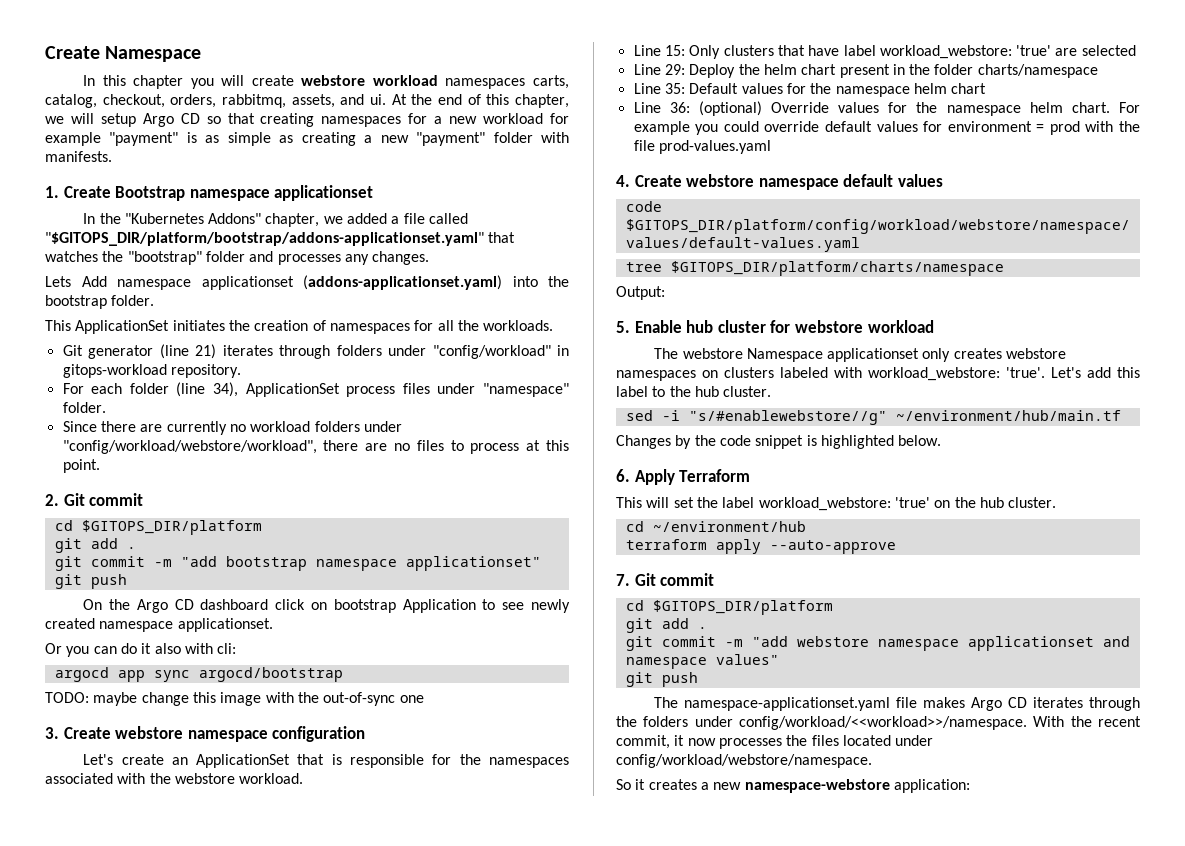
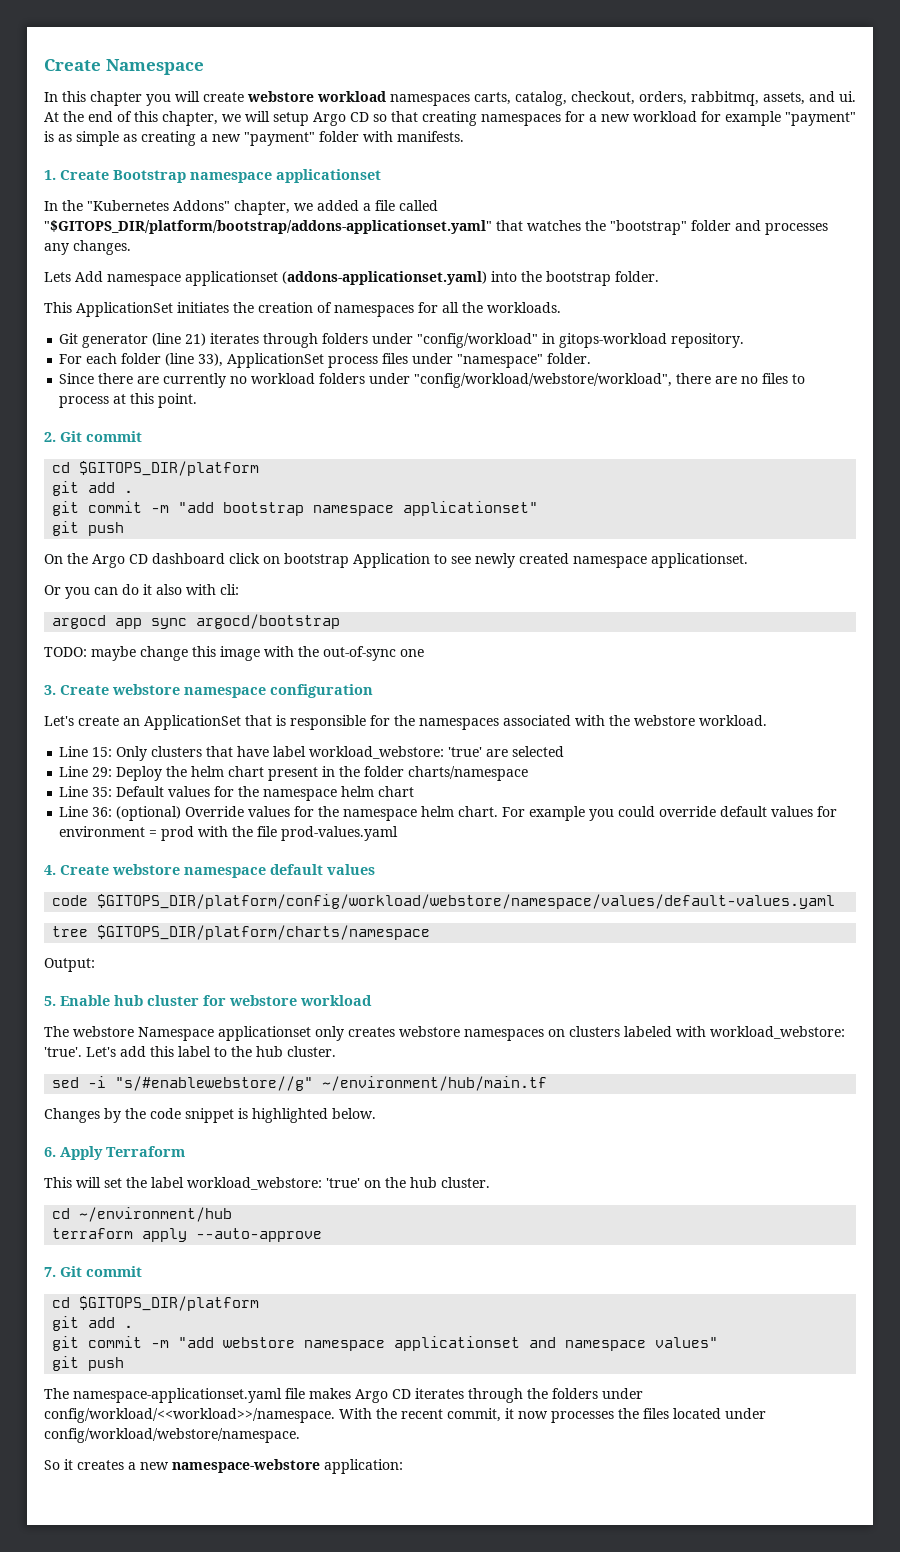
- For each folder (line 34), ApplicationSet process files under "namespace" folder.
+ For each folder (line 33), ApplicationSet process files under "namespace" folder.

